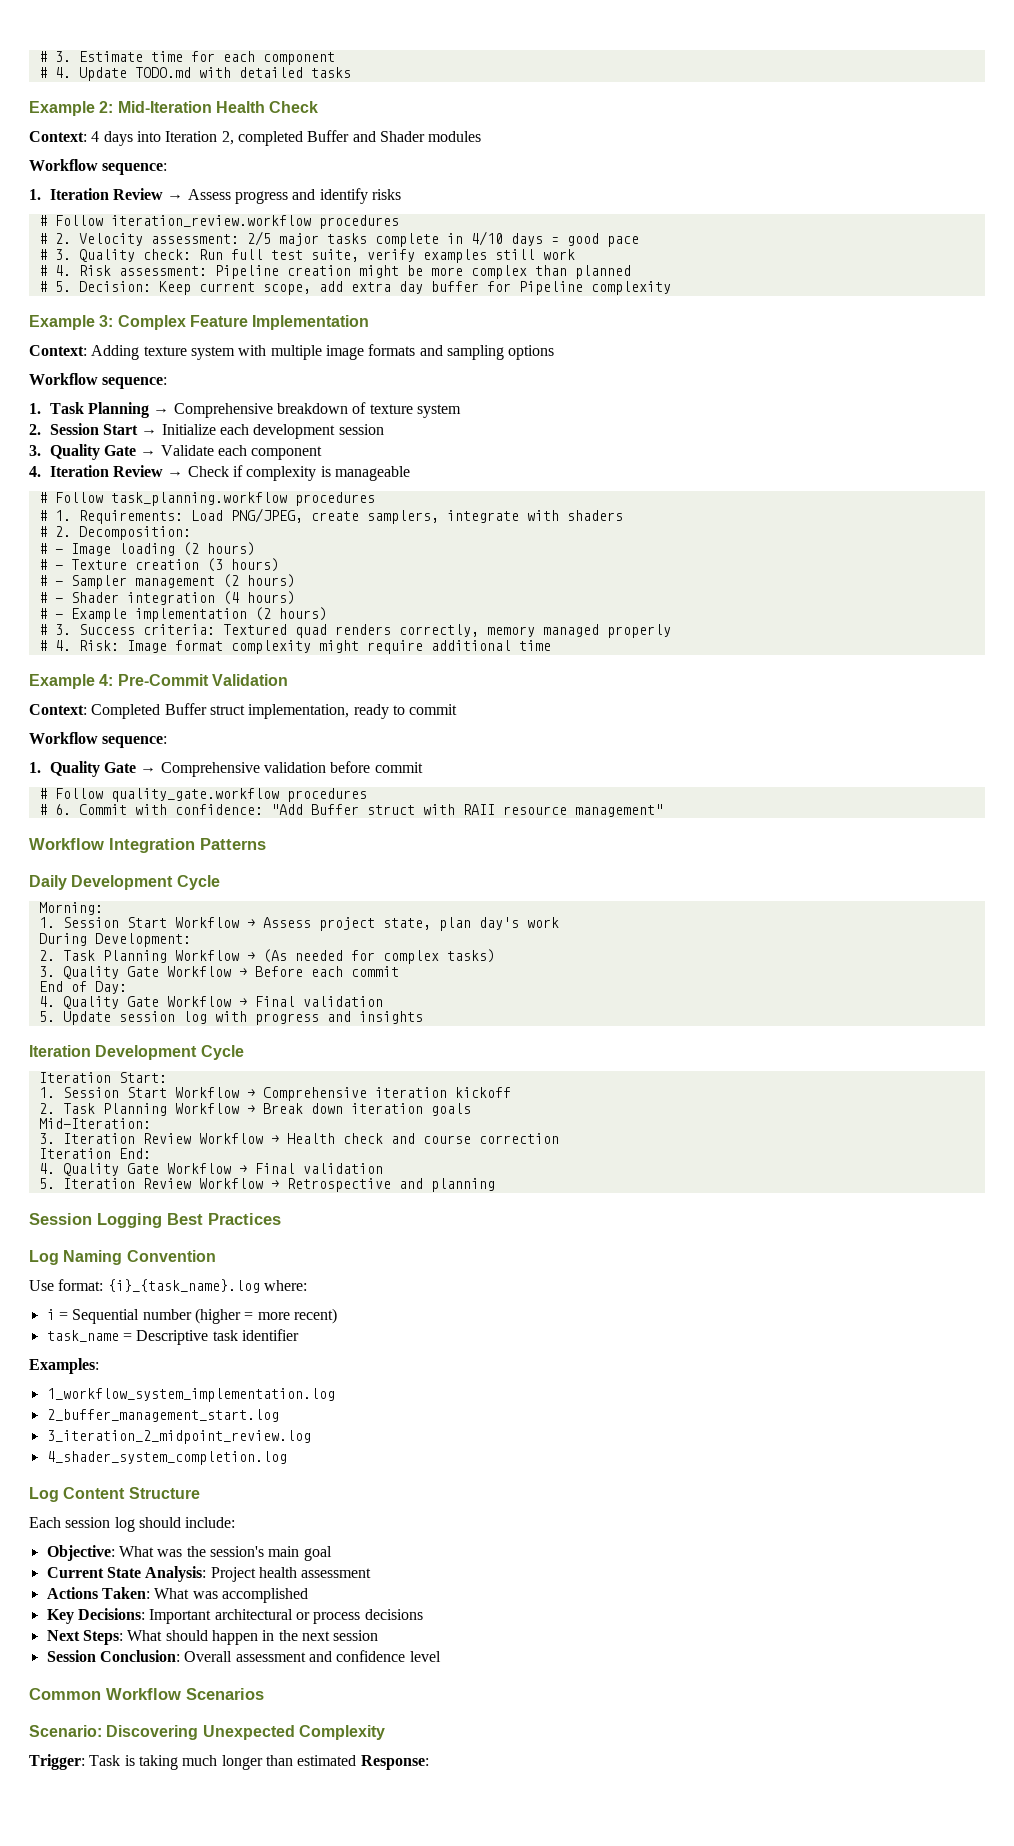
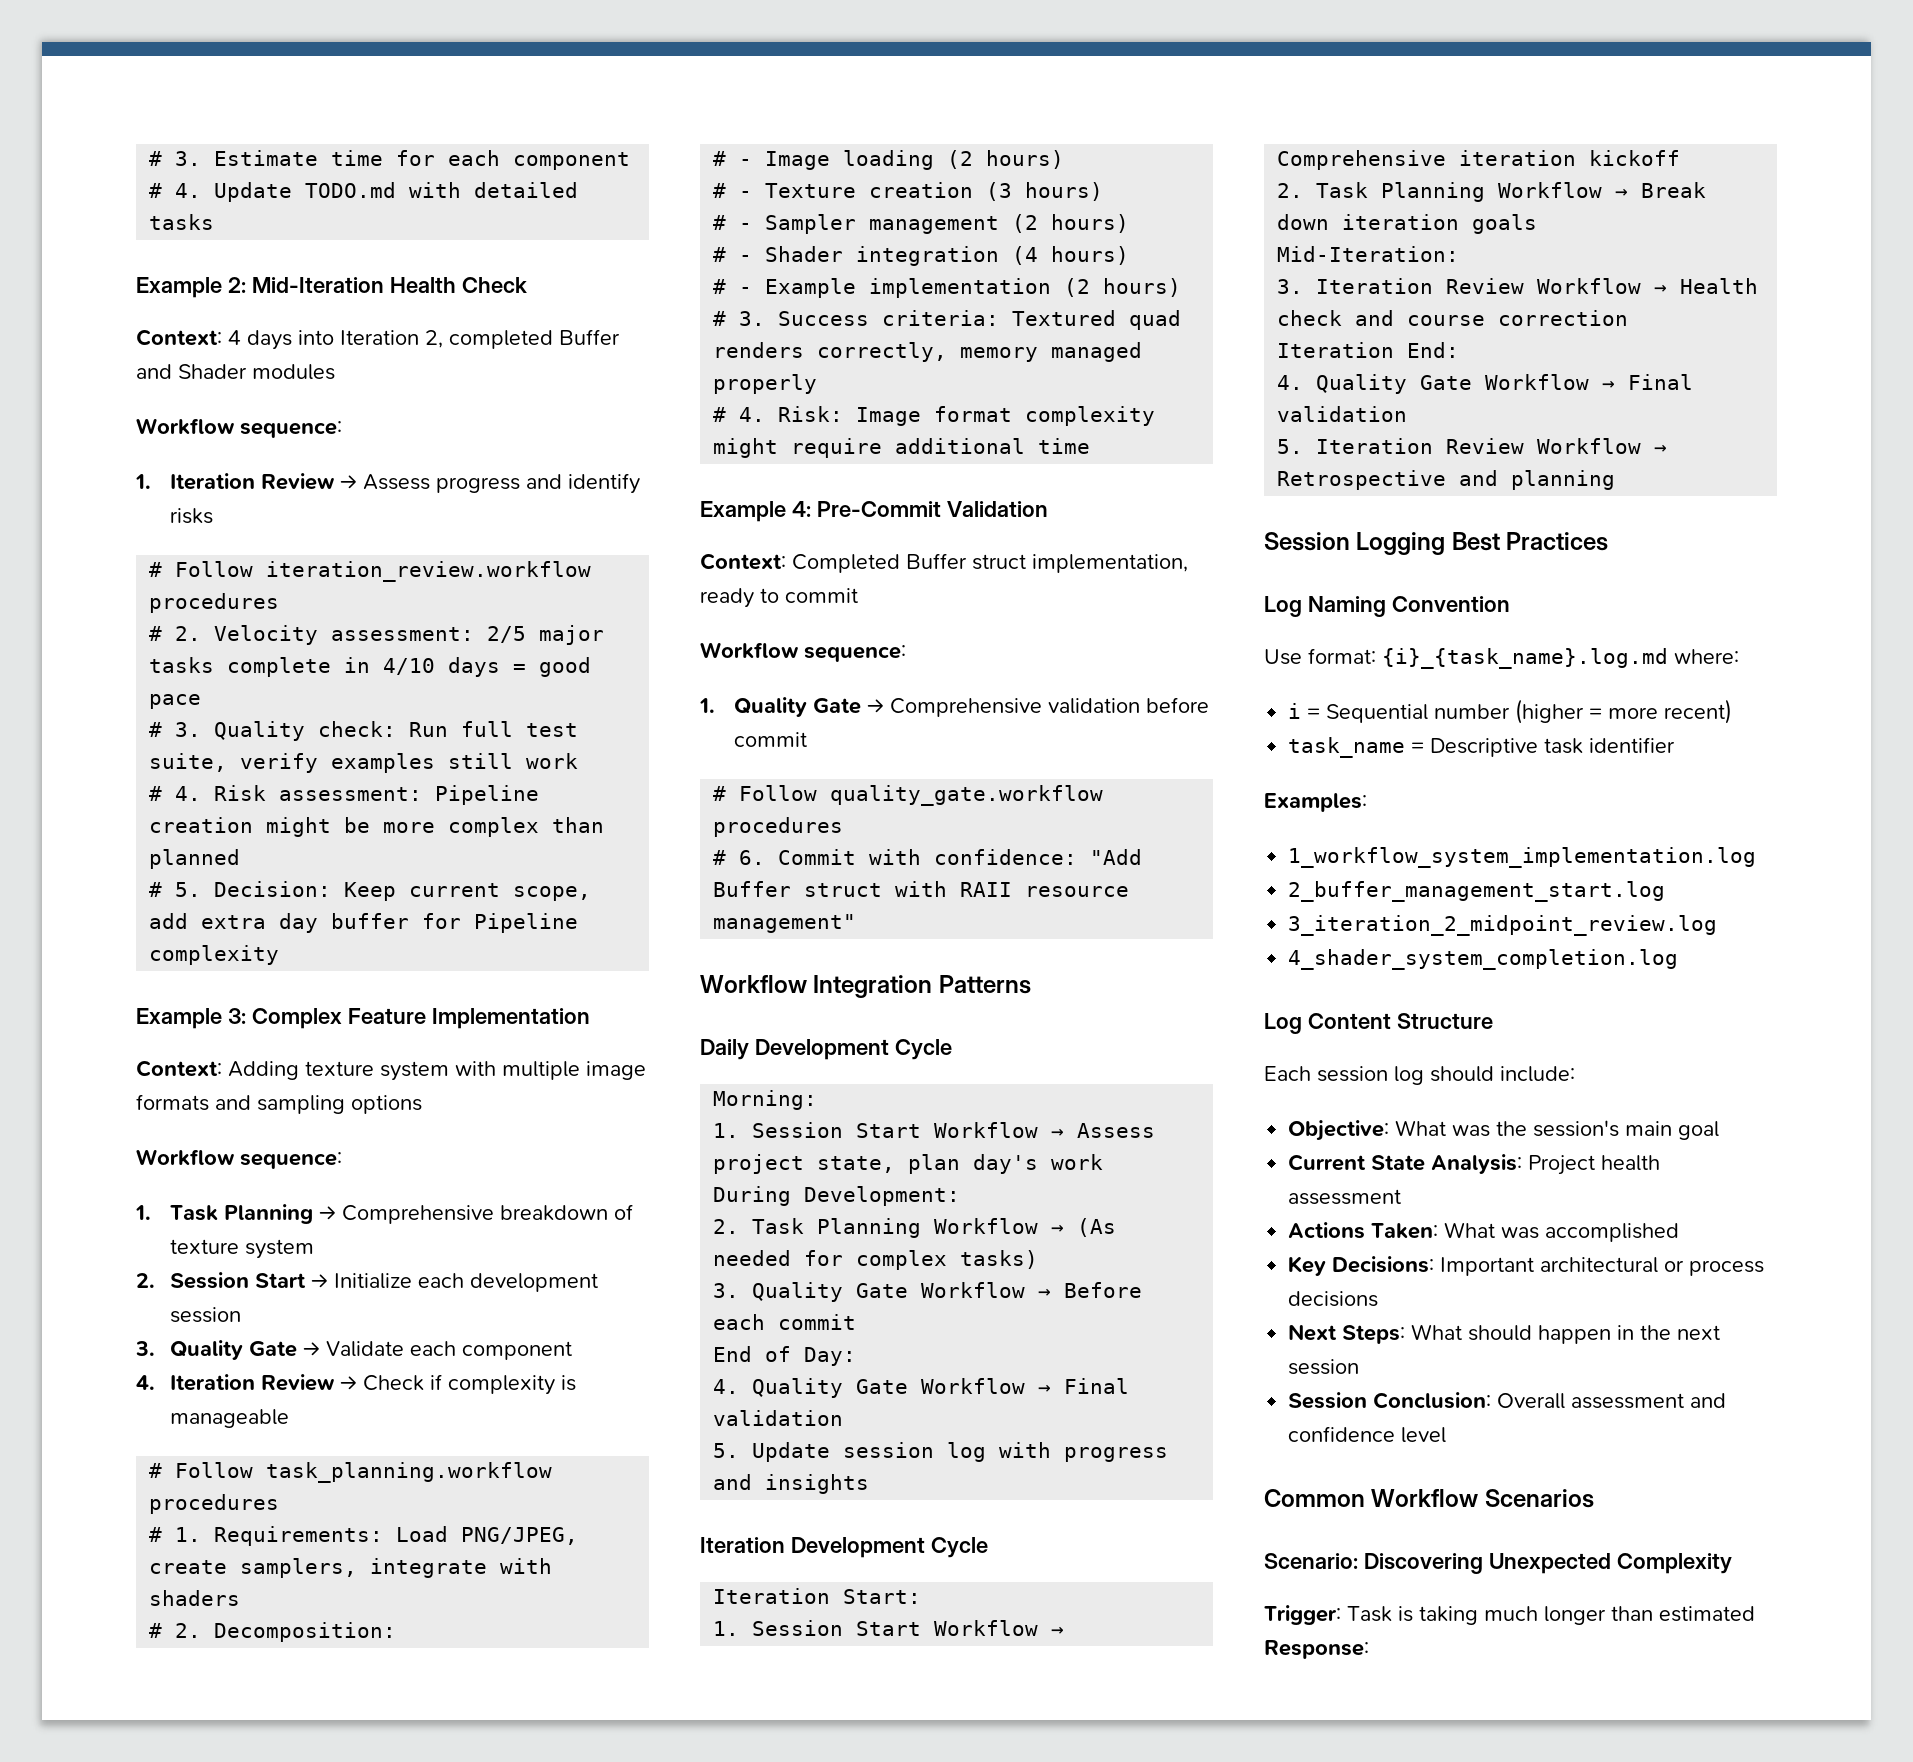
- Use format: {i}_{task_name}.log where:
+ Use format: {i}_{task_name}.log.md where:

